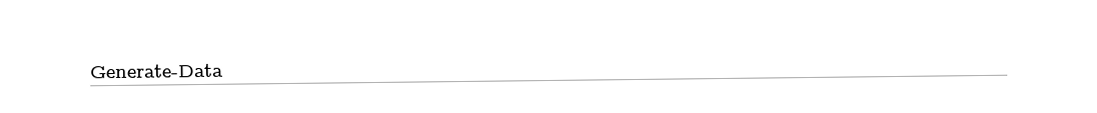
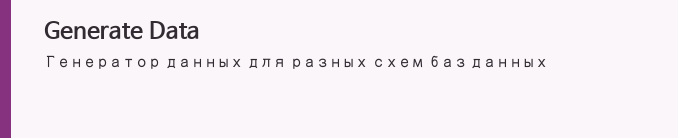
- Generate-Data
+ Generate Data
+ Генератор данных для разных схем баз данных

